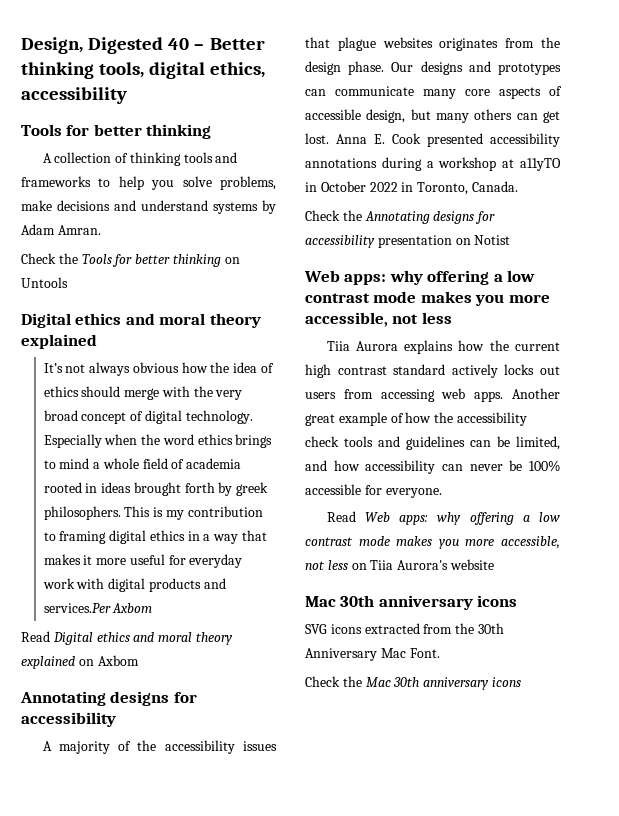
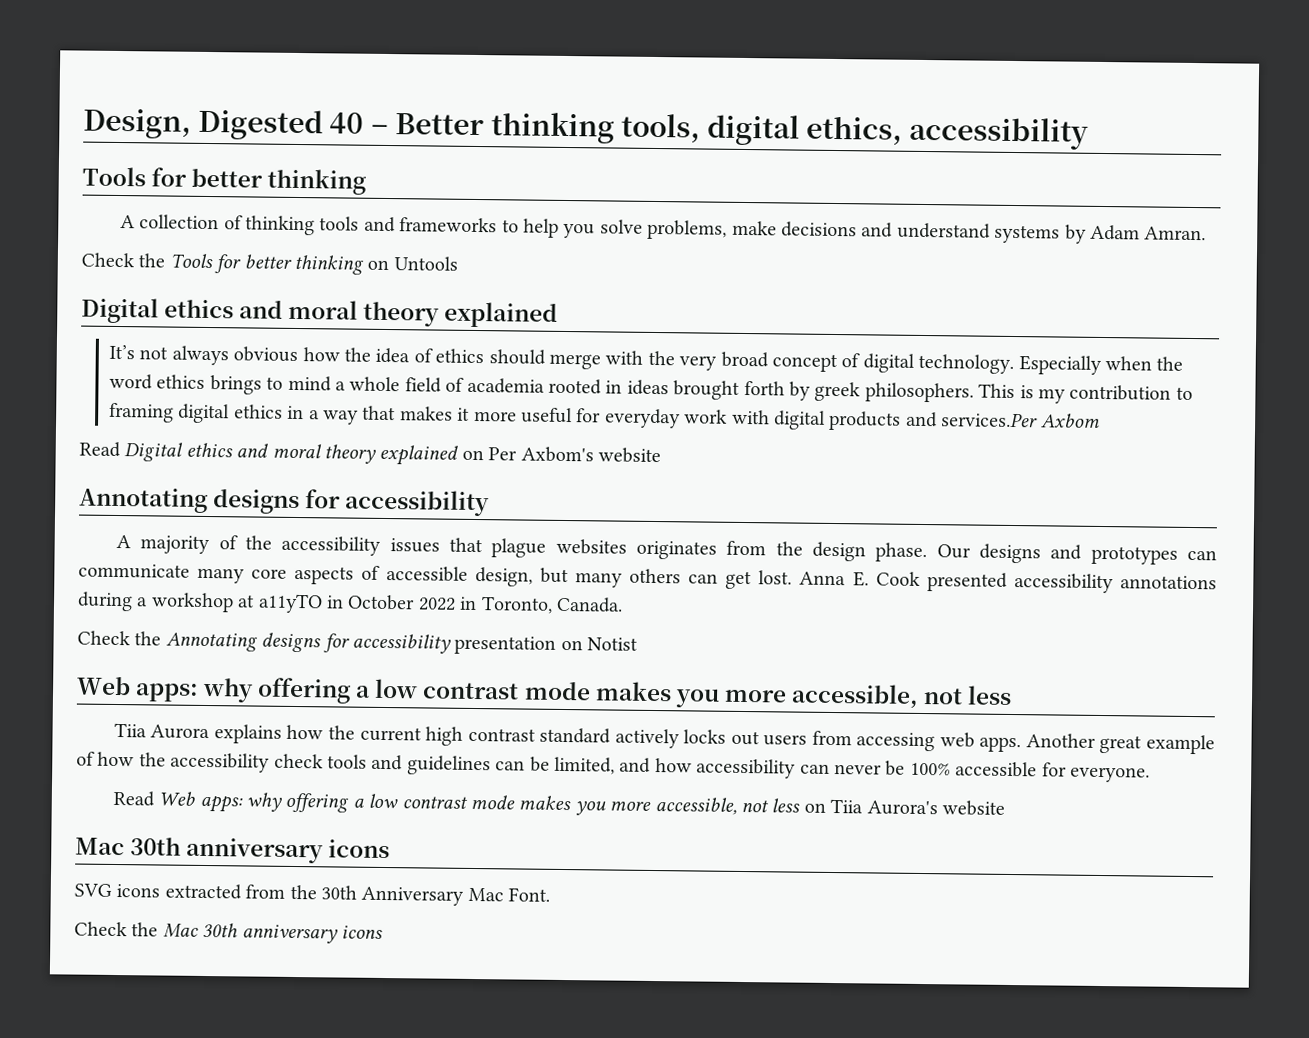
- Read Digital ethics and moral theory explained on Axbom
+ Read Digital ethics and moral theory explained on Per Axbom's website

